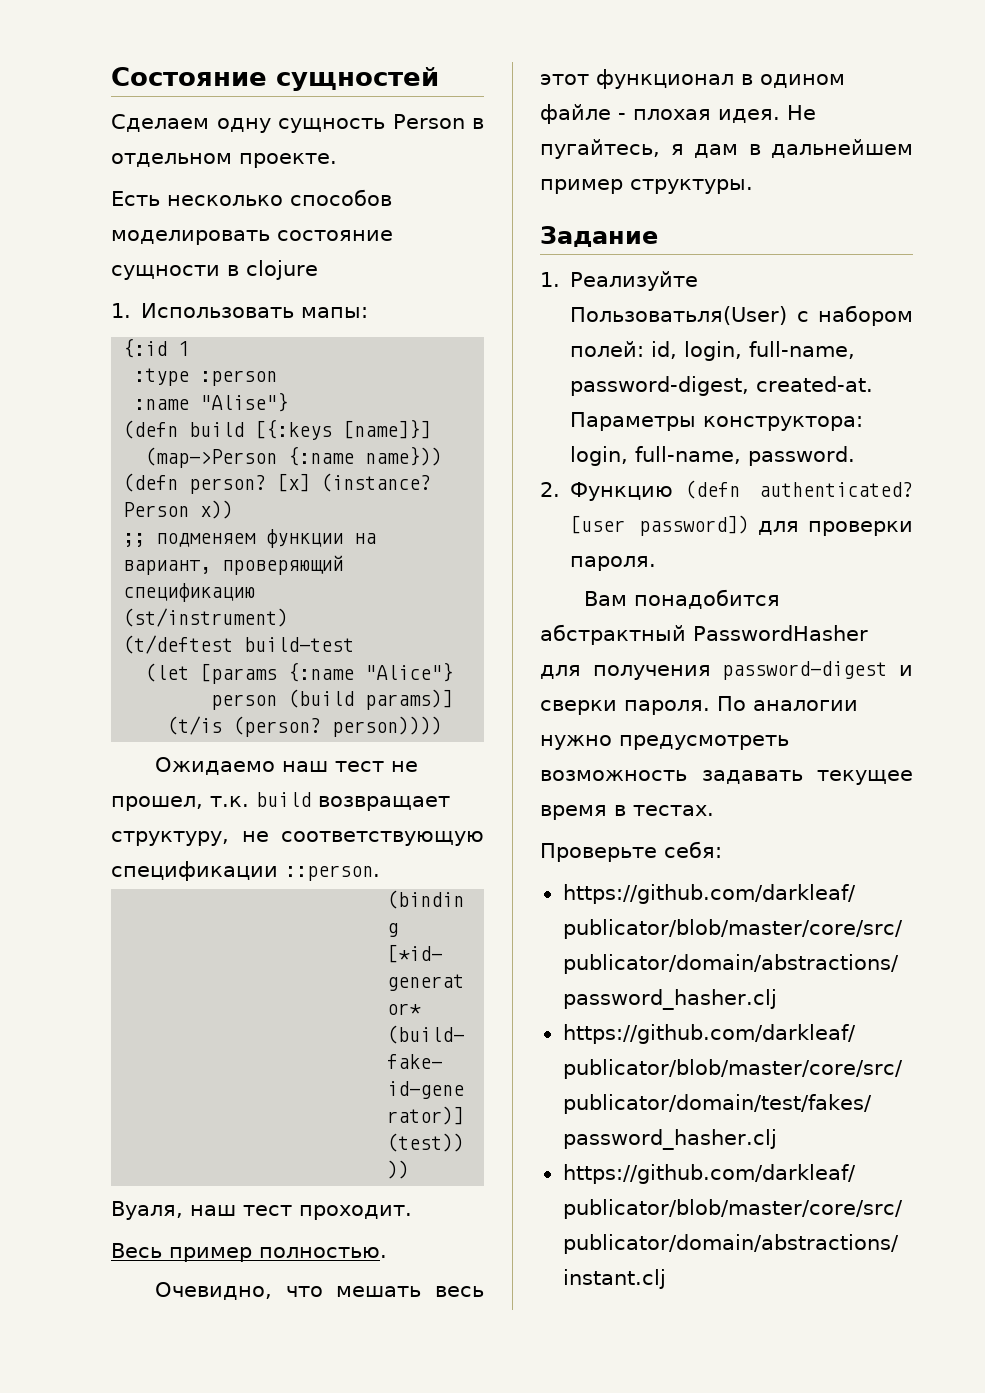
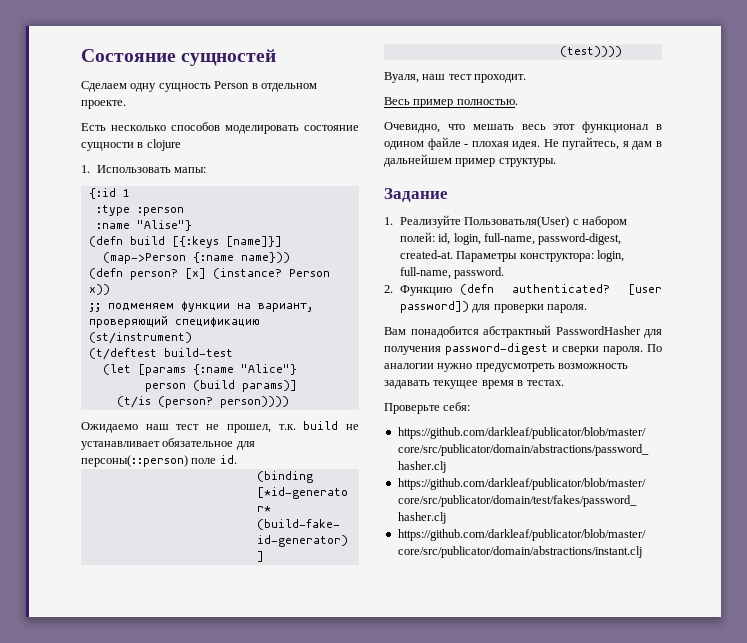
- Ожидаемо наш тест не прошел, т.к. build возвращает структуру, не соответствующую спецификации ::person.
+ Ожидаемо наш тест не прошел, т.к. build не устанавливает обязательное для персоны(::person) поле id.

